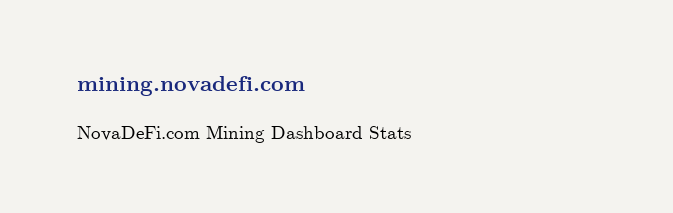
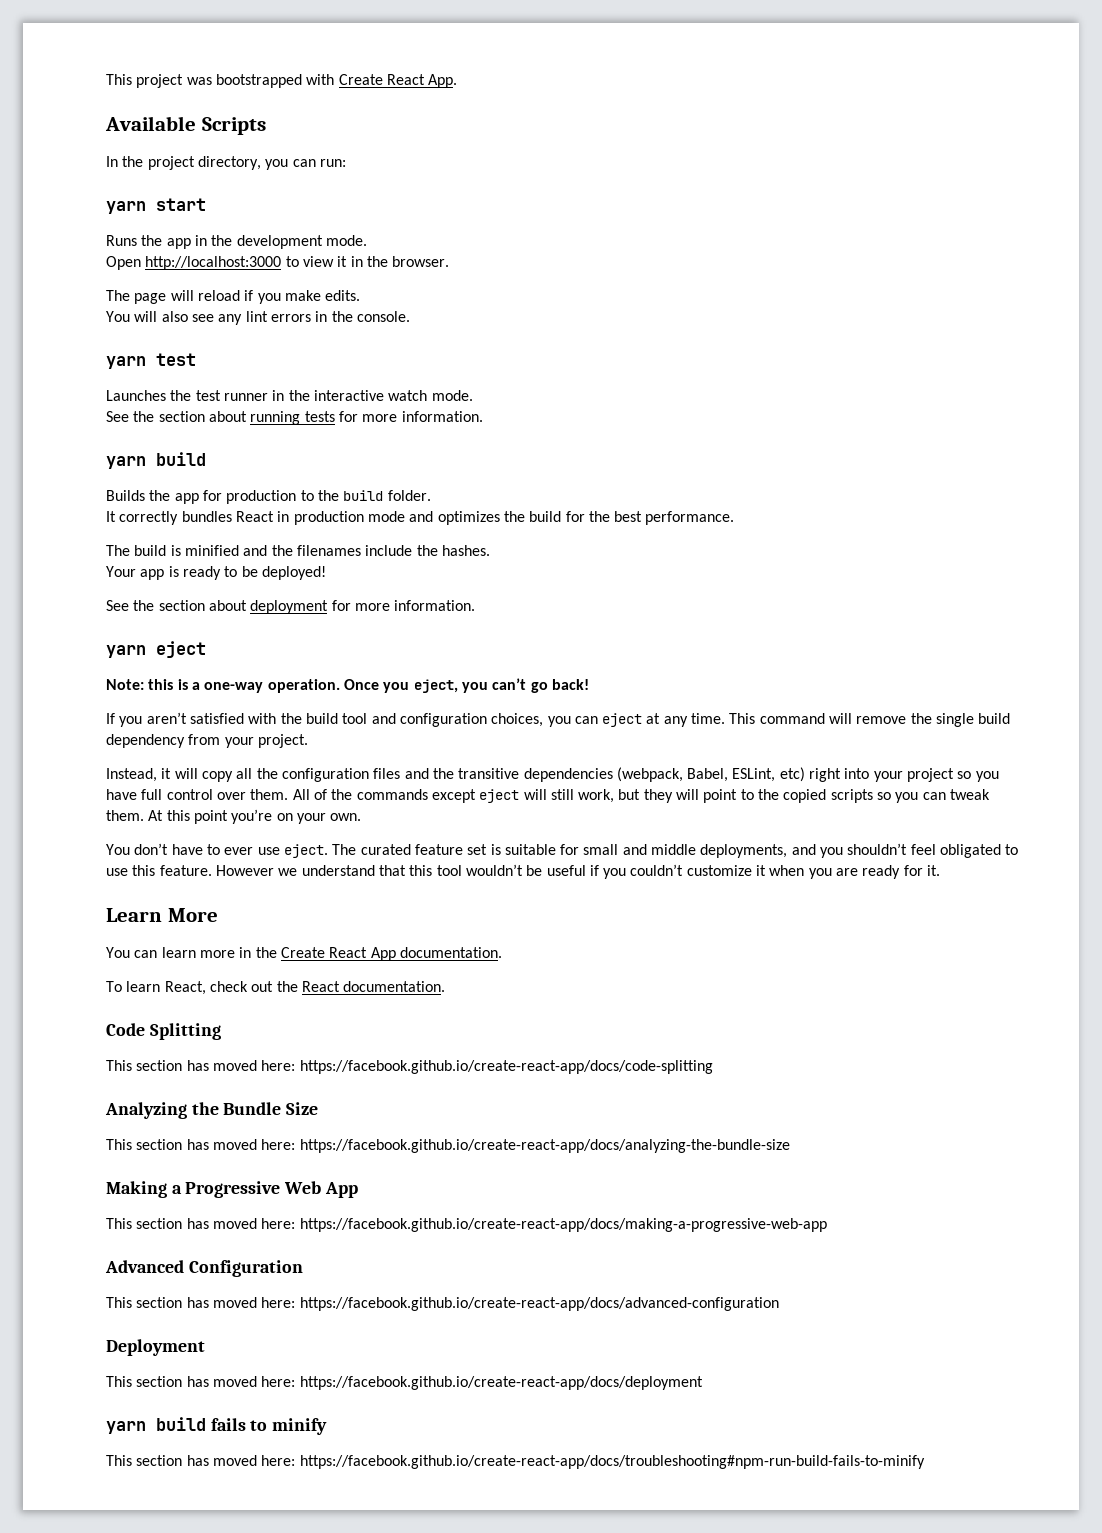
- mining.novadefi.com
- NovaDeFi.com Mining Dashboard Stats
+ This project was bootstrapped with Create React App.
+ Available Scripts
+ In the project directory, you can run:
+ yarn start
+ Runs the app in the development mode.
+ Open http://localhost:3000 to view it in the browser.
+ The page will reload if you make edits.
+ You will also see any lint errors in the console.
+ yarn test
+ Launches the test runner in the interactive watch mode.
+ See the section about running tests for more information.
+ yarn build
+ Builds the app for production to the build folder.
+ It correctly bundles React in production mode and optimizes the build for the best performance.
+ The build is minified and the filenames include the hashes.
+ Your app is ready to be deployed!
+ See the section about deployment for more information.
+ yarn eject
+ Note: this is a one-way operation. Once you eject, you can’t go back!
+ If you aren’t satisfied with the build tool and configuration choices, you can eject at any time. This command will remove the single build dependency from your project.
+ Instead, it will copy all the configuration files and the transitive dependencies (webpack, Babel, ESLint, etc) right into your project so you have full control over them. All of the commands except eject will still work, but they will point to the copied scripts so you can tweak them. At this point you’re on your own.
+ You don’t have to ever use eject. The curated feature set is suitable for small and middle deployments, and you shouldn’t feel obligated to use this feature. However we understand that this tool wouldn’t be useful if you couldn’t customize it when you are ready for it.
+ Learn More
+ You can learn more in the Create React App documentation.
+ To learn React, check out the React documentation.
+ Code Splitting
+ This section has moved here: https://facebook.github.io/create-react-app/docs/code-splitting
+ Analyzing the Bundle Size
+ This section has moved here: https://facebook.github.io/create-react-app/docs/analyzing-the-bundle-size
+ Making a Progressive Web App
+ This section has moved here: https://facebook.github.io/create-react-app/docs/making-a-progressive-web-app
+ Advanced Configuration
+ This section has moved here: https://facebook.github.io/create-react-app/docs/advanced-configuration
+ Deployment
+ This section has moved here: https://facebook.github.io/create-react-app/docs/deployment
+ yarn build fails to minify
+ This section has moved here: https://facebook.github.io/create-react-app/docs/troubleshooting#npm-run-build-fails-to-minify

